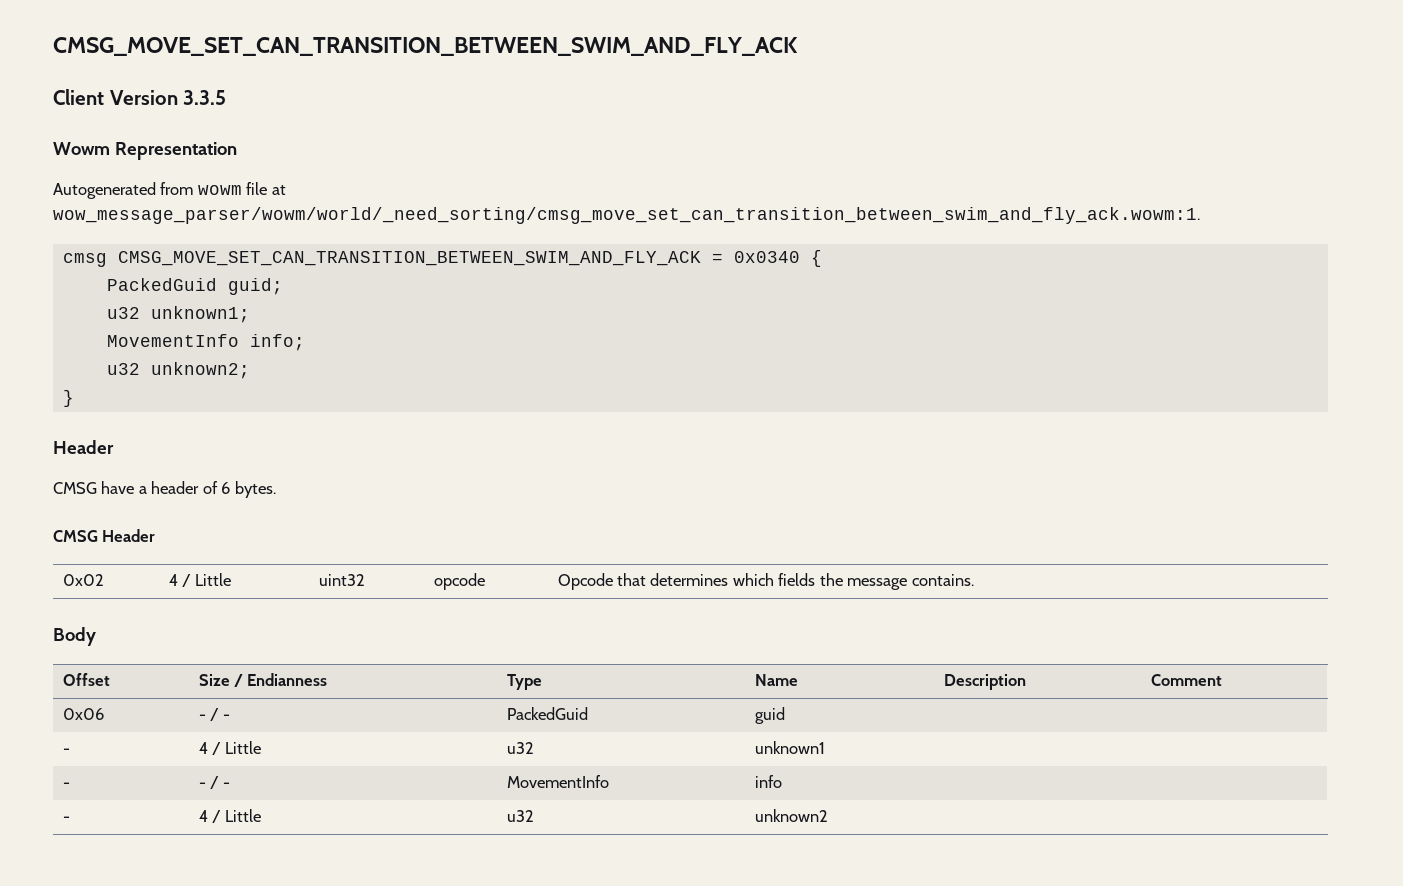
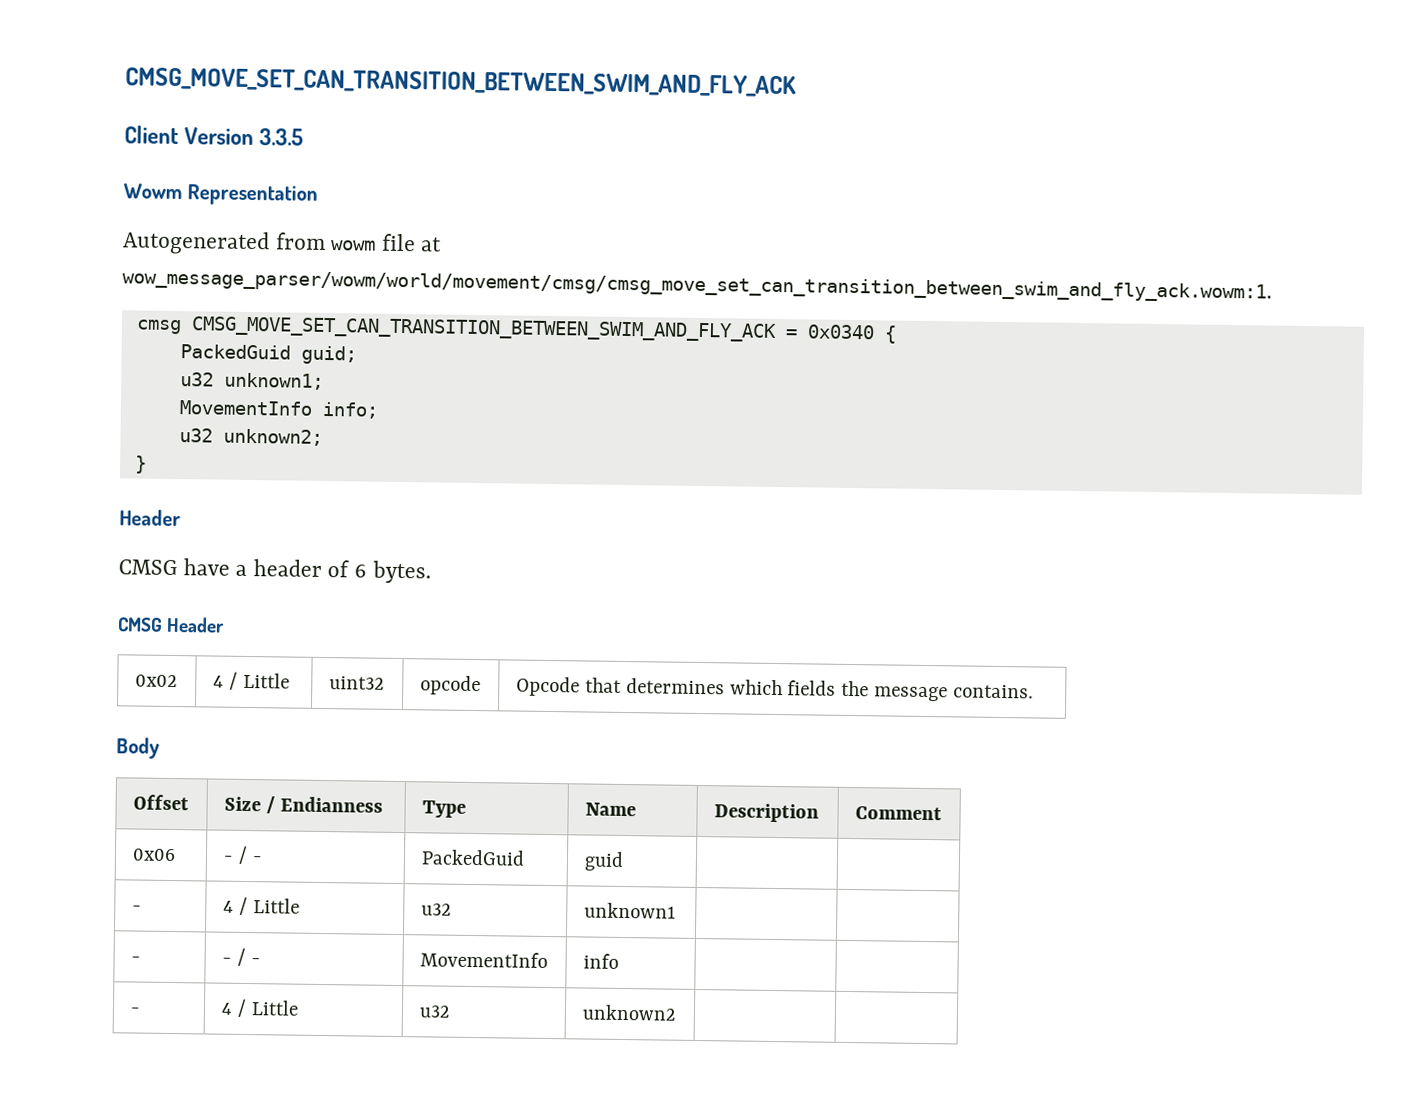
- Autogenerated from wowm file at wow_message_parser/wowm/world/_need_sorting/cmsg_move_set_can_transition_between_swim_and_fly_ack.wowm:1.
+ Autogenerated from wowm file at wow_message_parser/wowm/world/movement/cmsg/cmsg_move_set_can_transition_between_swim_and_fly_ack.wowm:1.

